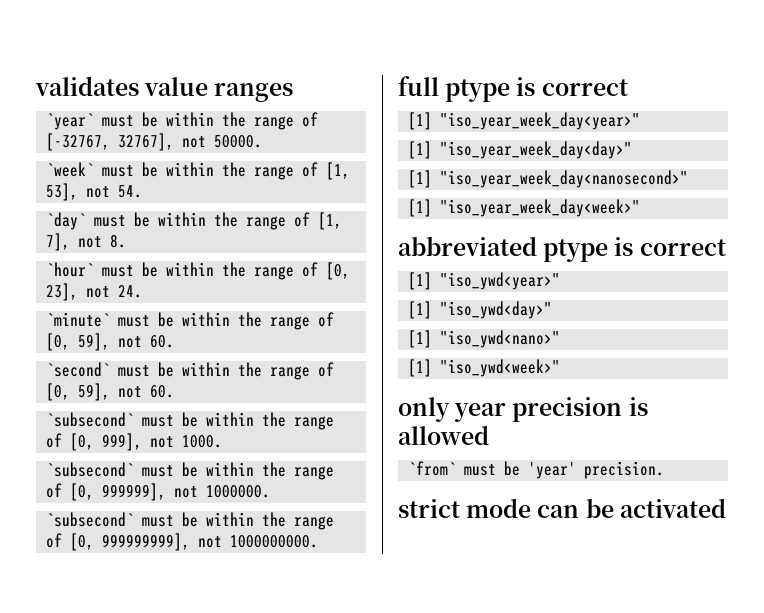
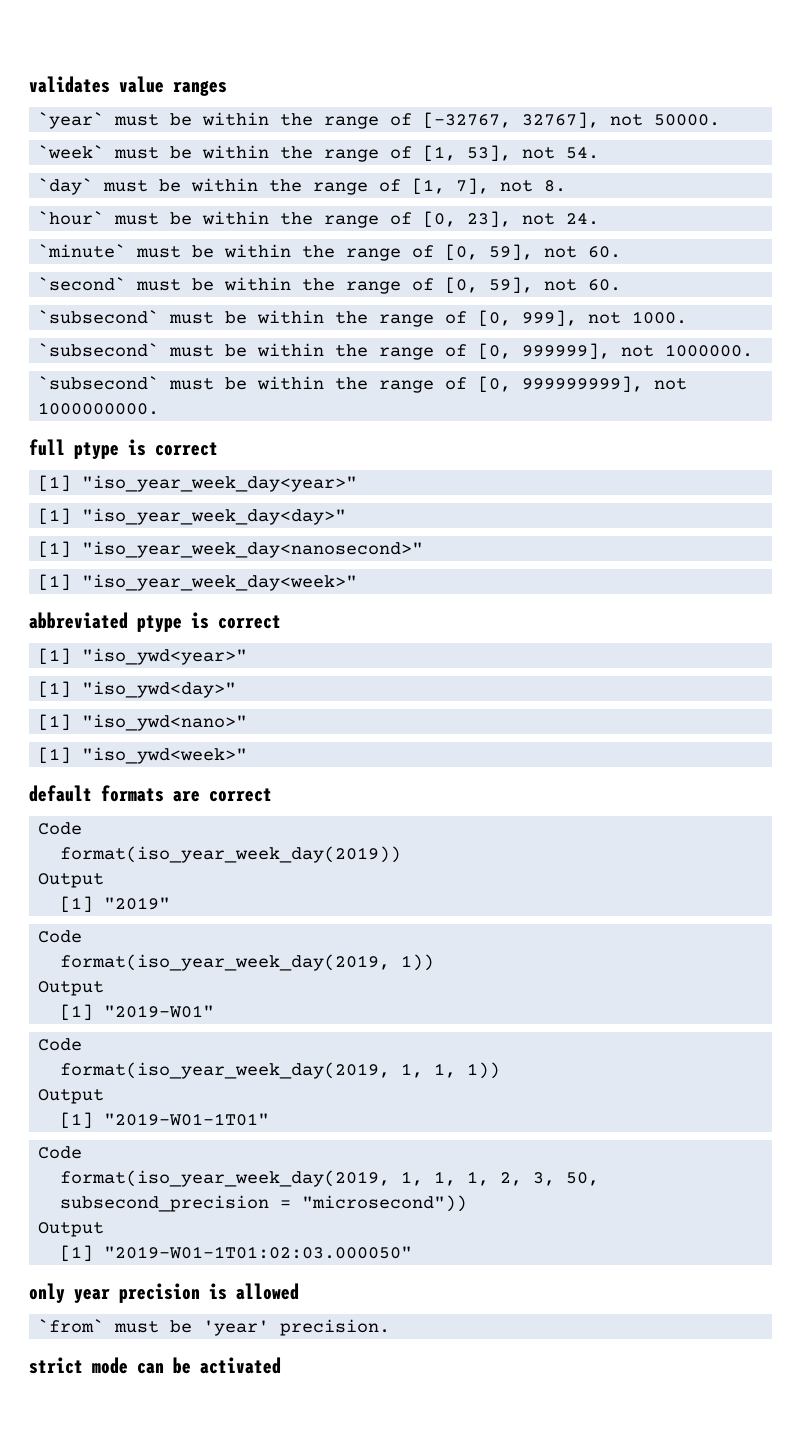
+ default formats are correct
+ Code
+ format(iso_year_week_day(2019))
+ Output
+ [1] "2019"
+ Code
+ format(iso_year_week_day(2019, 1))
+ Output
+ [1] "2019-W01"
+ Code
+ format(iso_year_week_day(2019, 1, 1, 1))
+ Output
+ [1] "2019-W01-1T01"
+ Code
+ format(iso_year_week_day(2019, 1, 1, 1, 2, 3, 50, subsecond_precision = "microsecond"))
+ Output
+ [1] "2019-W01-1T01:02:03.000050"

